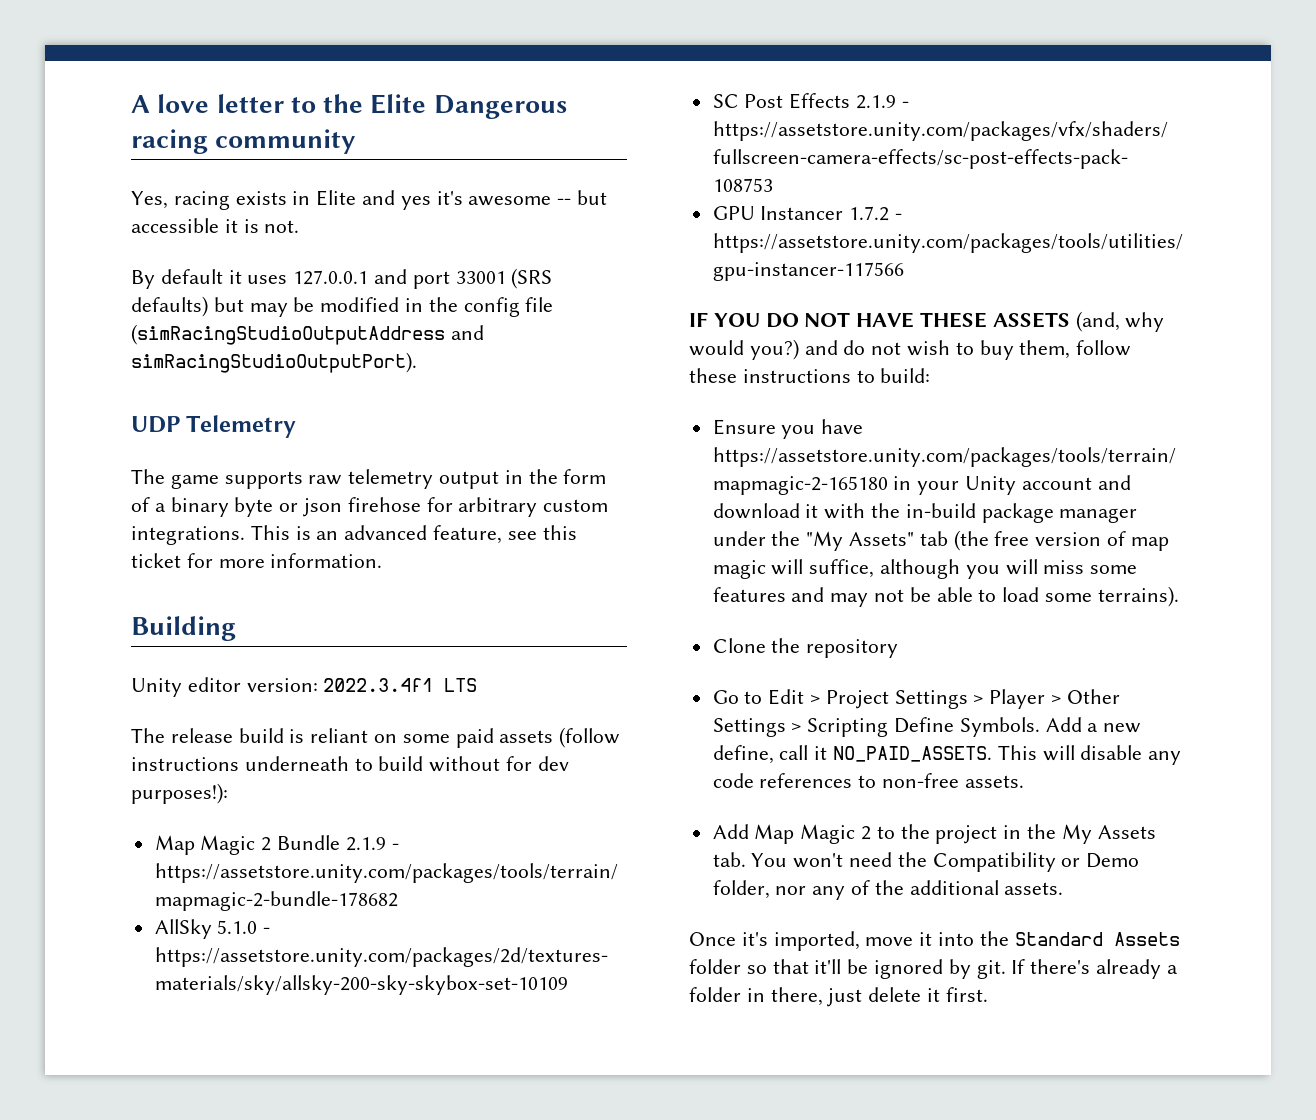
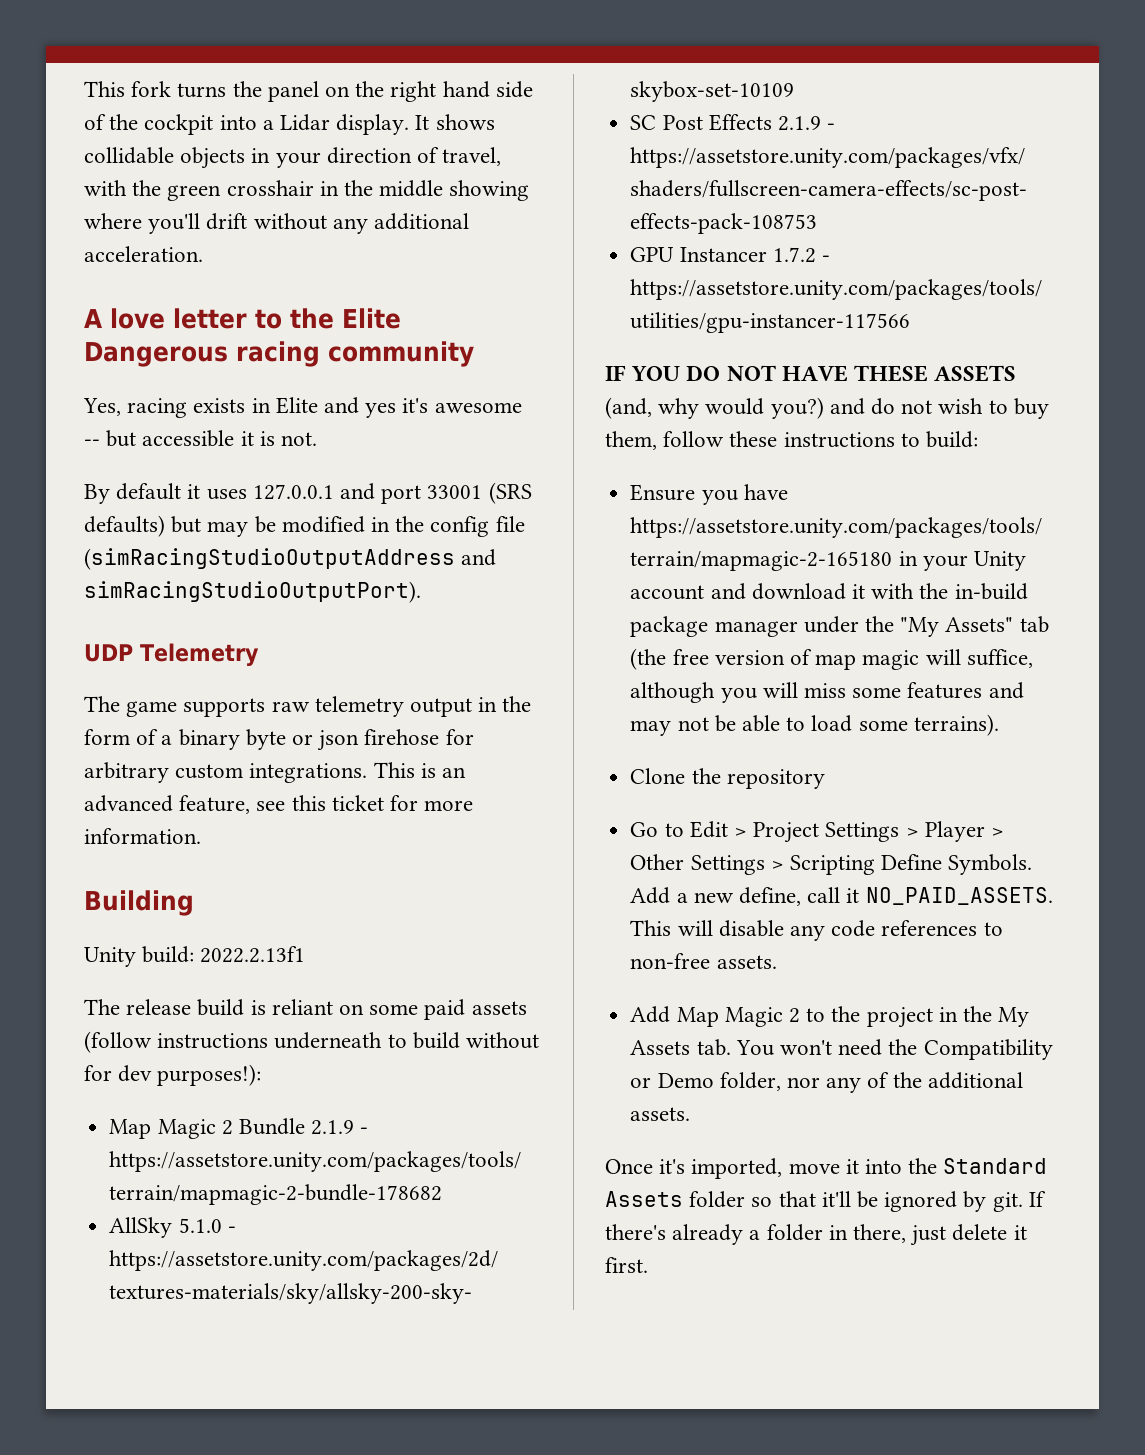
+ This fork turns the panel on the right hand side of the cockpit into a Lidar display. It shows collidable objects in your direction of travel, with the green crosshair in the middle showing where you'll drift without any additional acceleration.
- Unity editor version: 2022.3.4f1 LTS
+ Unity build: 2022.2.13f1

